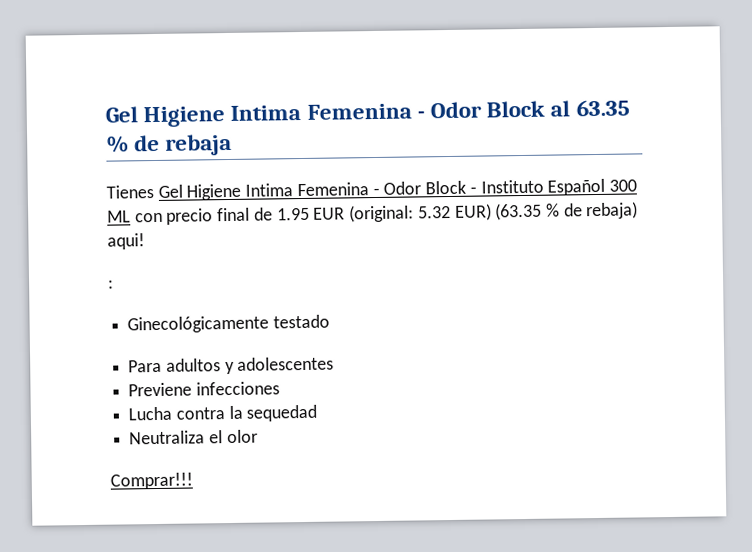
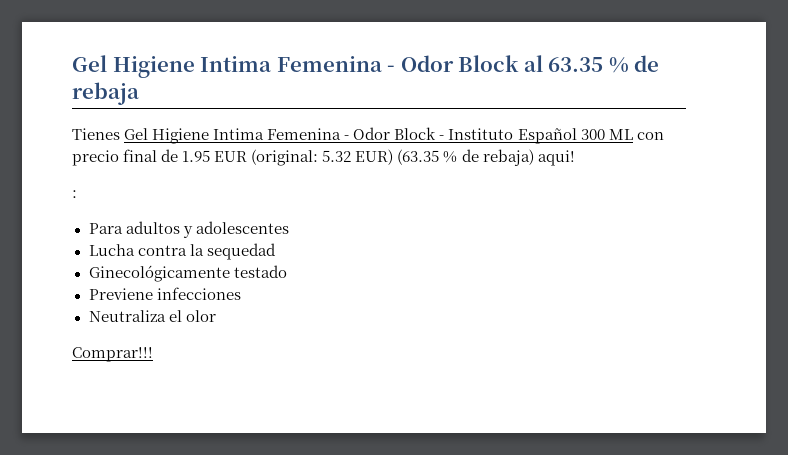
- Ginecológicamente testado
- Previene infecciones
+ Ginecológicamente testado
+ Previene infecciones

